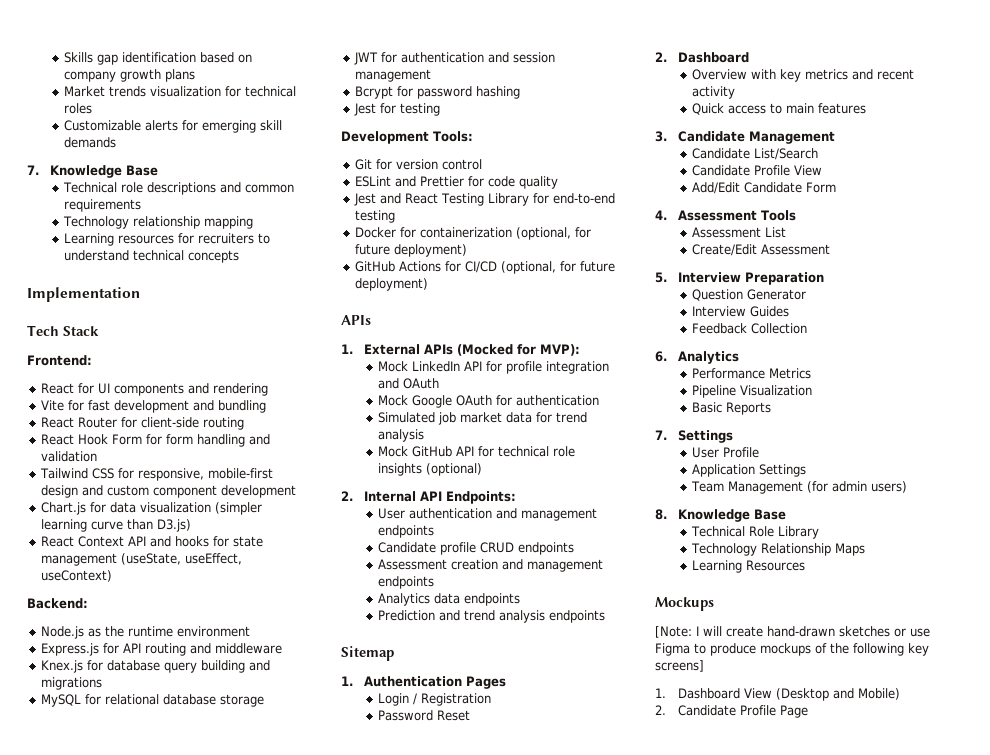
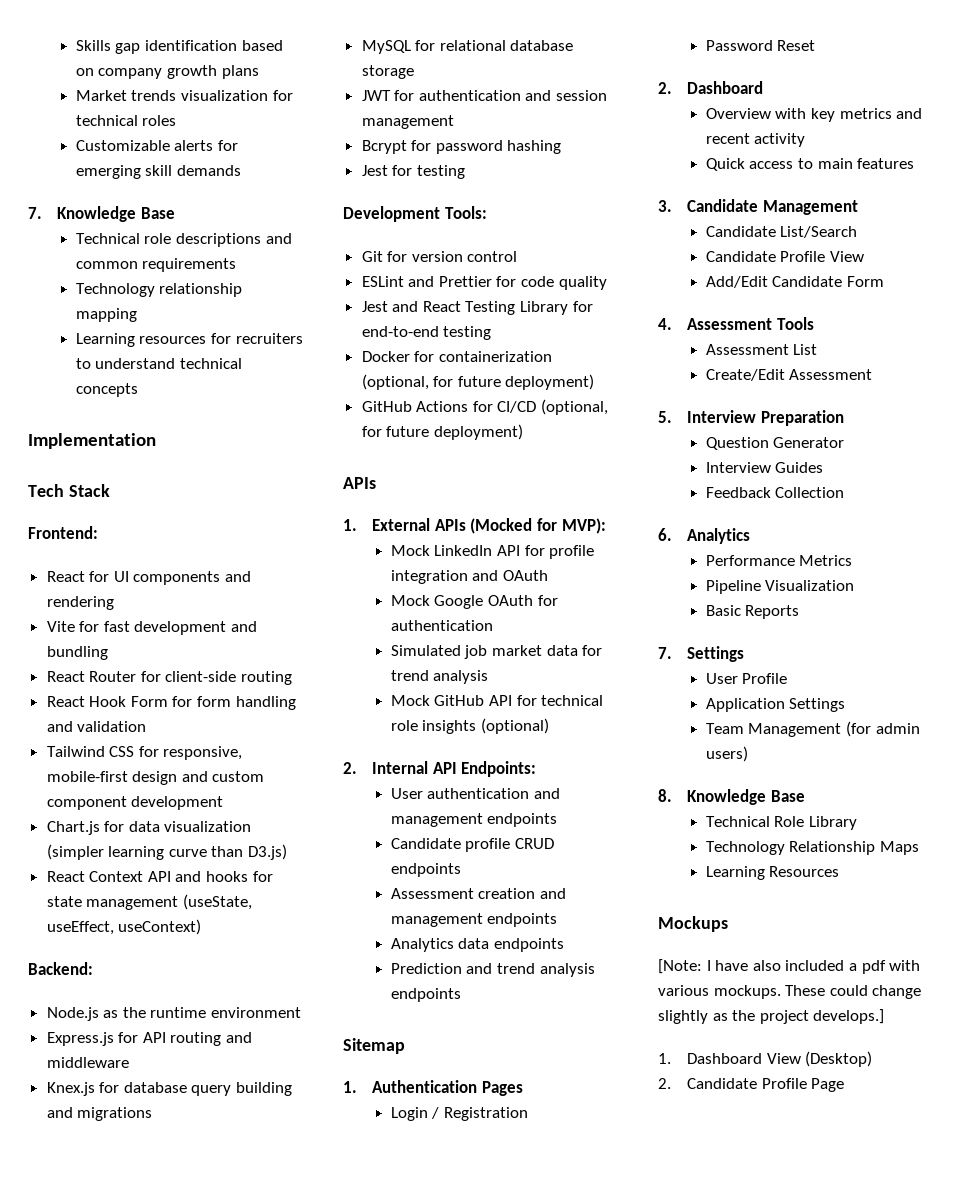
- [Note: I will create hand-drawn sketches or use Figma to produce mockups of the following key screens]
+ [Note: I have also included a pdf with various mockups. These could change slightly as the project develops.]
- 1. Dashboard View (Desktop and Mobile)
+ 1. Dashboard View (Desktop)

